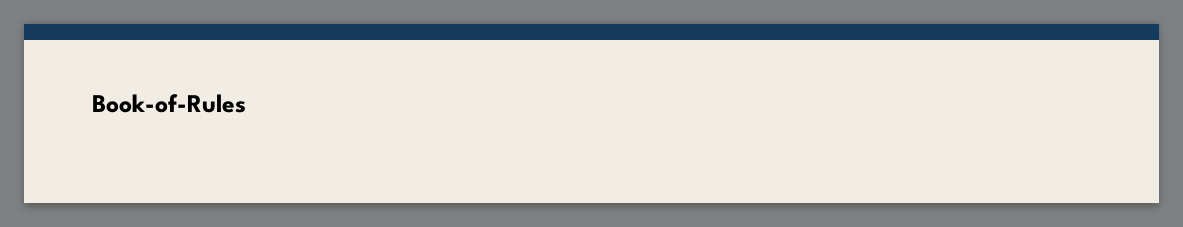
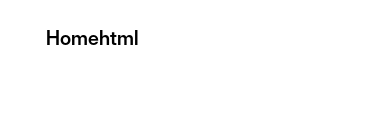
- Book-of-Rules
+ Homehtml

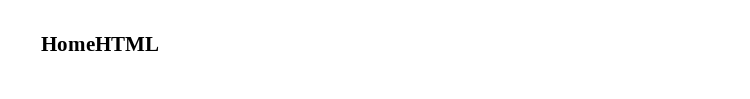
- Homehtml
+ HomeHTML

